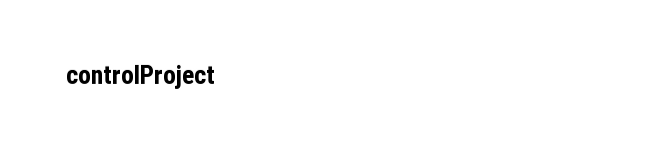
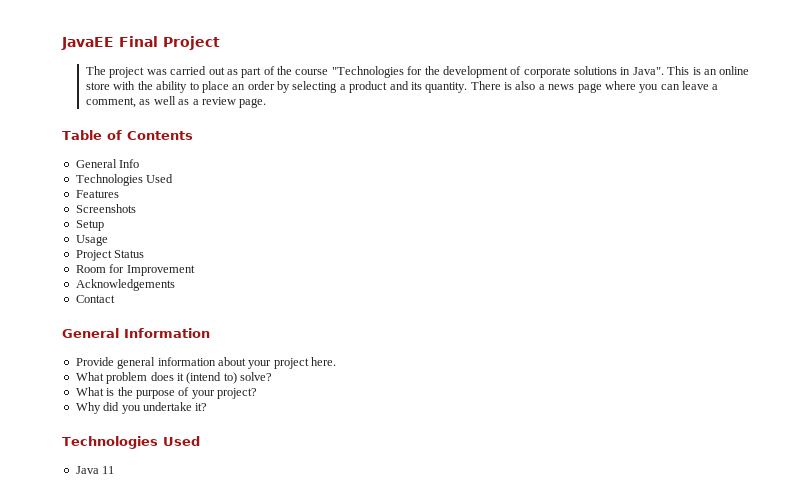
- controlProject
+ JavaEE Final Project
+ The project was carried out as part of the course "Technologies for the development of corporate solutions in Java". This is an online store with the ability to place an order by selecting a product and its quantity. There is also a news page where you can leave a comment, as well as a review page.
+ Table of Contents
+ General Info
+ Technologies Used
+ Features
+ Screenshots
+ Setup
+ Usage
+ Project Status
+ Room for Improvement
+ Acknowledgements
+ Contact
+ General Information
+ Provide general information about your project here.
+ What problem does it (intend to) solve?
+ What is the purpose of your project?
+ Why did you undertake it?
+ Technologies Used
+ Java 11

